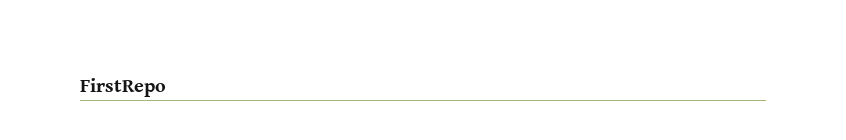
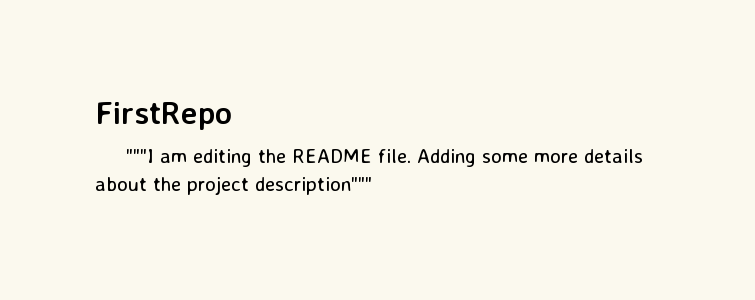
+ """I am editing the README file. Adding some more details about the project description"""

